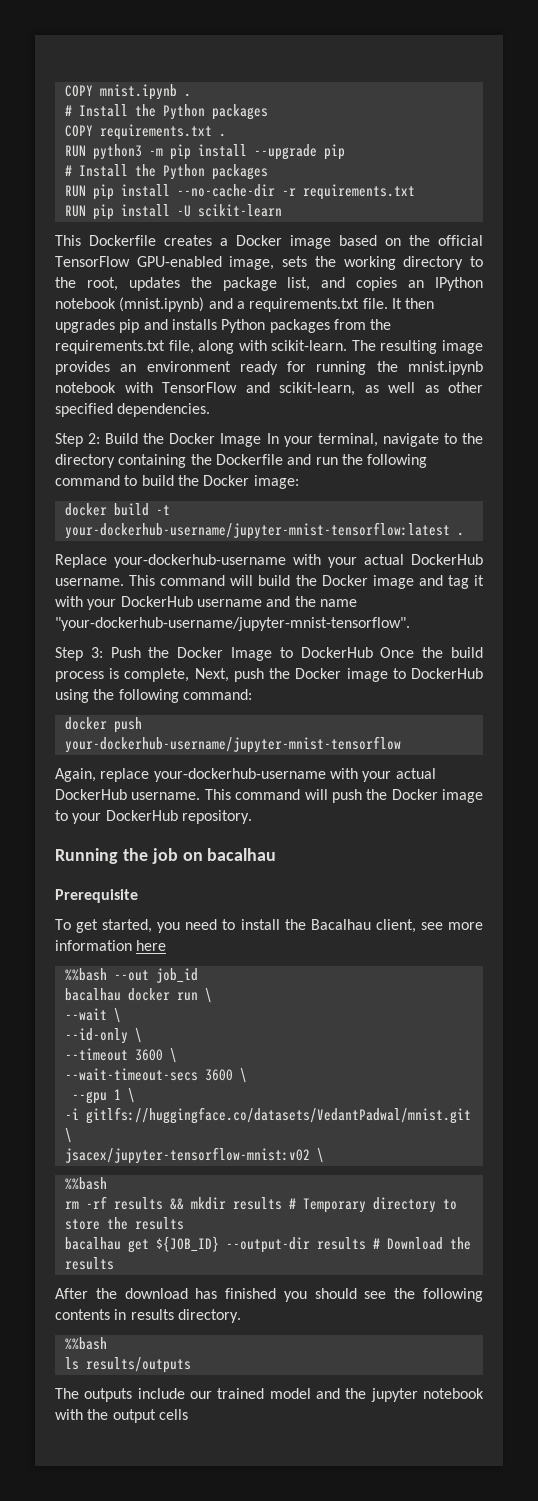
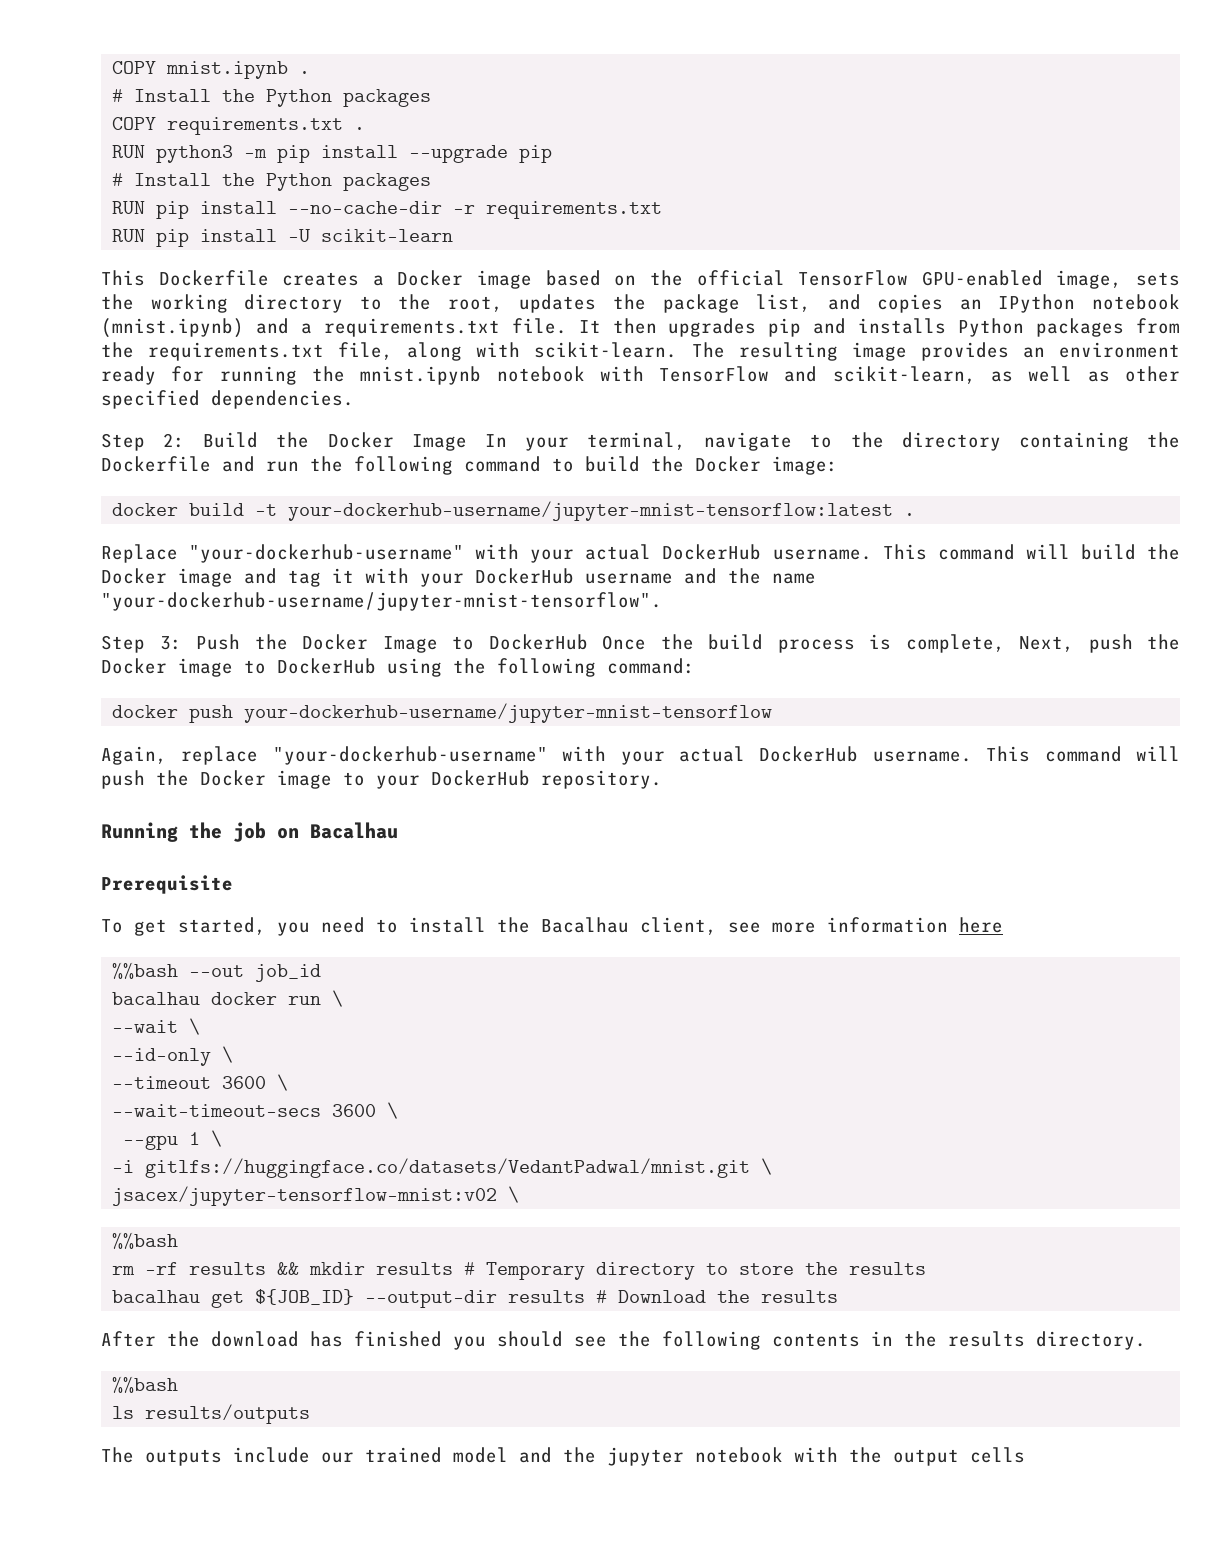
- Replace your-dockerhub-username with your actual DockerHub username.
+ Replace "your-dockerhub-username" with your actual DockerHub username.
- Again, replace your-dockerhub-username with your actual DockerHub username.
+ Again, replace "your-dockerhub-username" with your actual DockerHub username.
- Running the job on bacalhau
+ Running the job on Bacalhau
- After the download has finished you should see the following contents in results directory.
+ After the download has finished you should see the following contents in the results directory.

